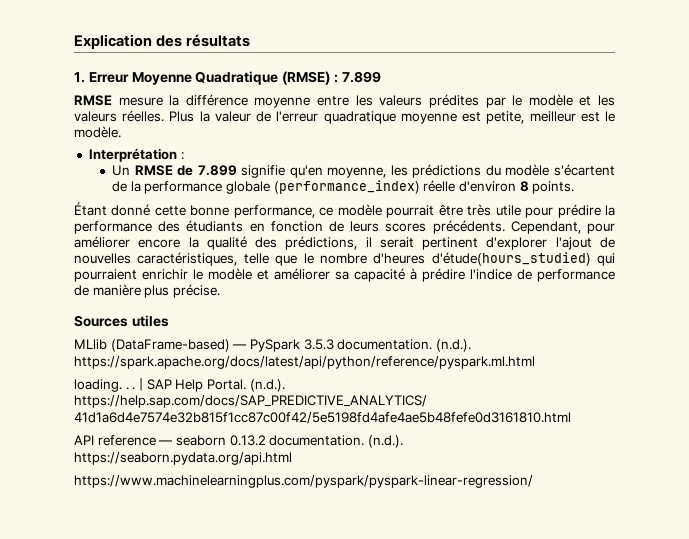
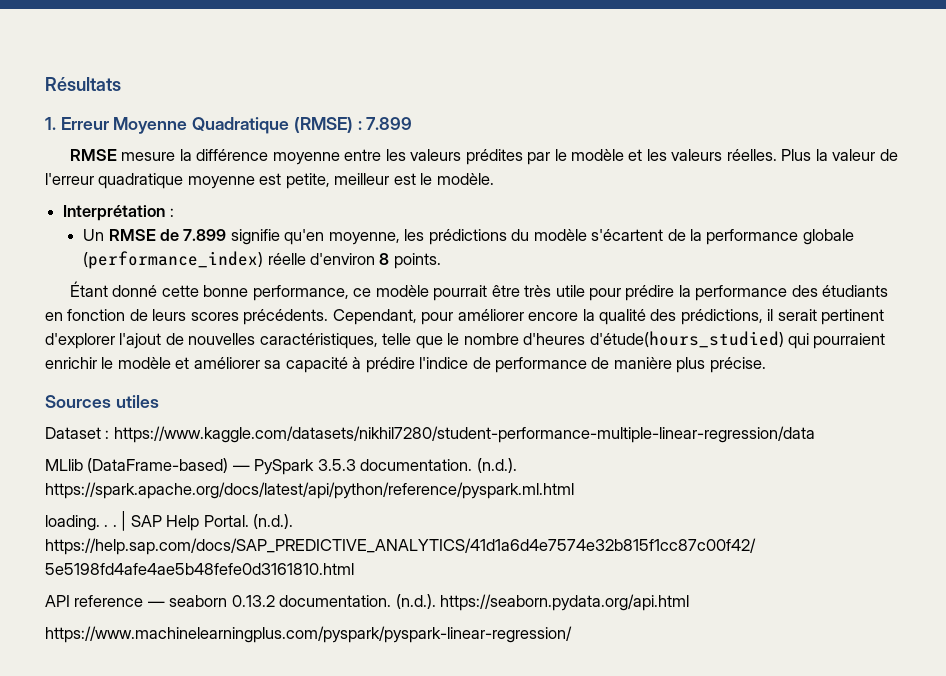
- Explication des résultats
+ Résultats
+ Dataset : https://www.kaggle.com/datasets/nikhil7280/student-performance-multiple-linear-regression/data

